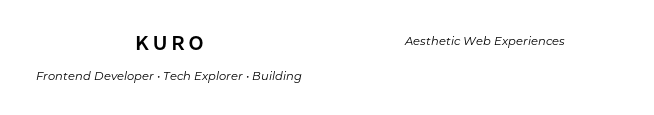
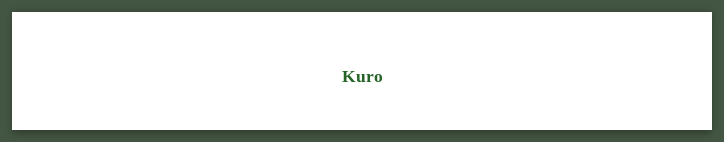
- ＫＵＲＯ
- Frontend Developer • Tech Explorer • Building Aesthetic Web Experiences
+ Kuro

